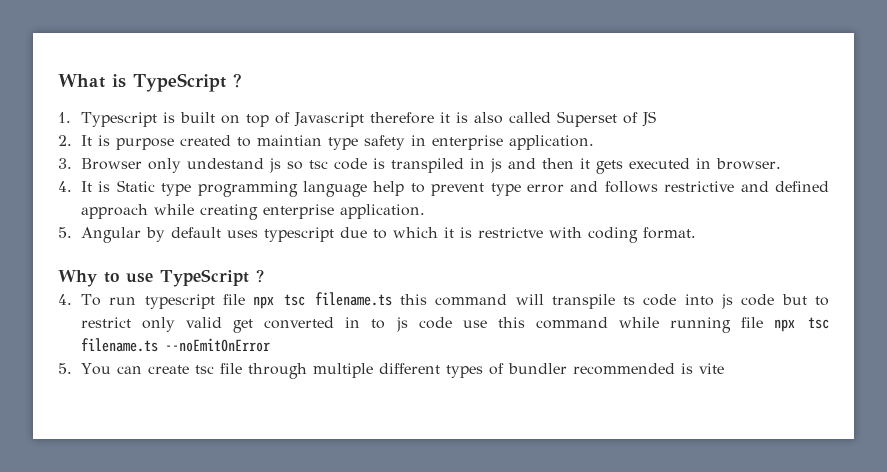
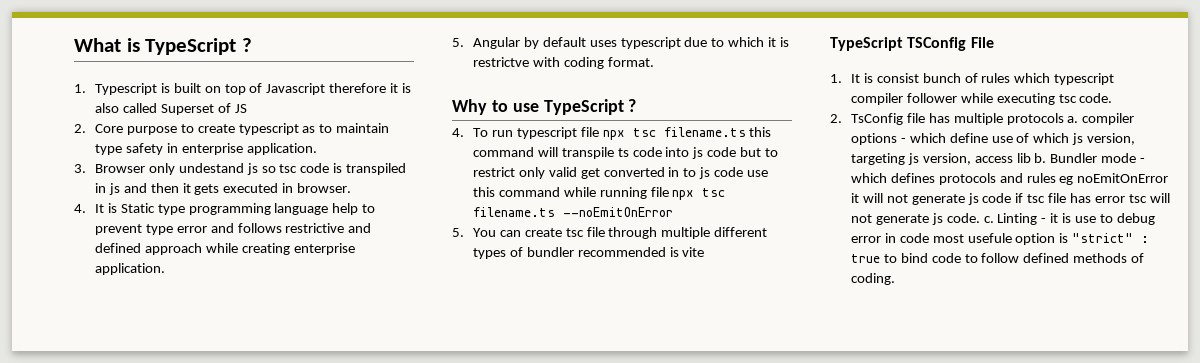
- 2. It is purpose created to maintian type safety in enterprise application.
+ 2. Core purpose to create typescript as to maintain type safety in enterprise application.
+ TypeScript TSConfig File
+ 1. It is consist bunch of rules which typescript compiler follower while executing tsc code.
+ 2. TsConfig file has multiple protocols a. compiler options - which define use of which js version, targeting js version, access lib b. Bundler mode - which defines protocols and rules eg noEmitOnError it will not generate js code if tsc file has error tsc will not generate js code. c. Linting - it is use to debug error in code most usefule option is "strict" : true to bind code to follow defined methods of coding.

